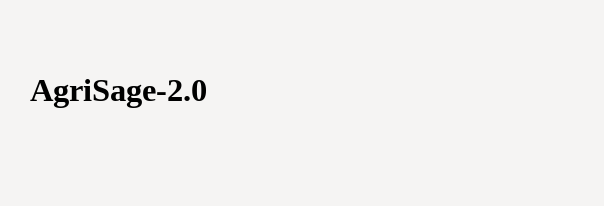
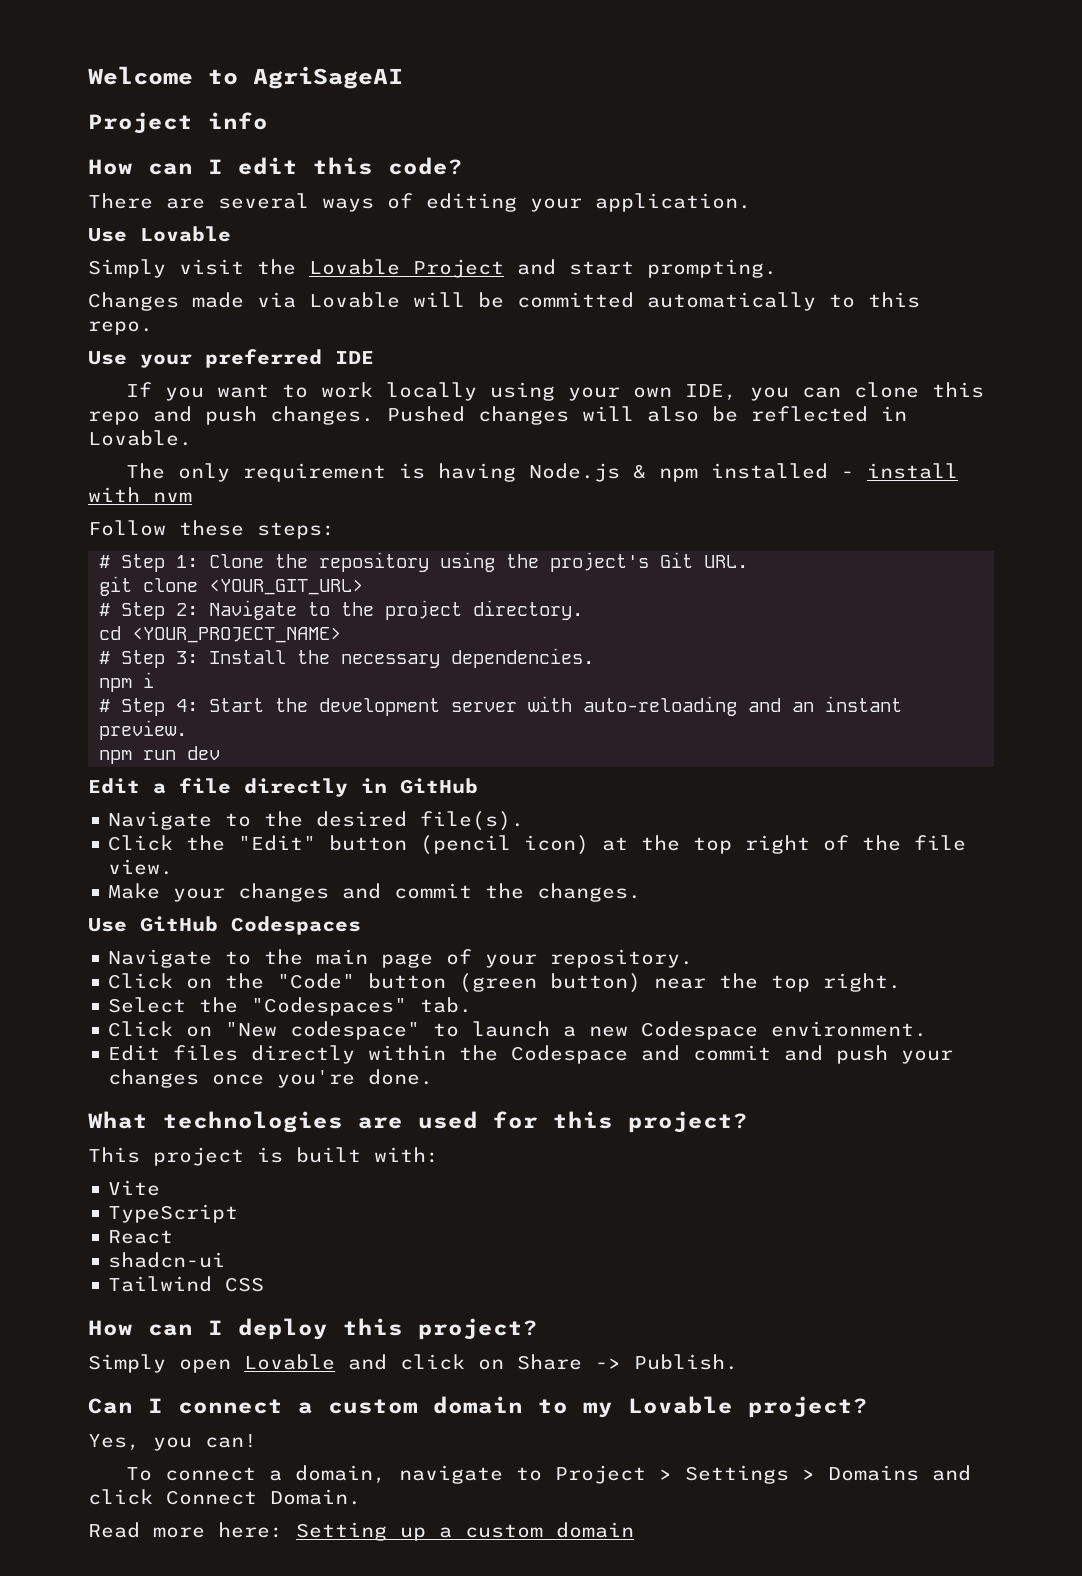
- AgriSage-2.0
+ Welcome to AgriSageAI
+ Project info
+ How can I edit this code?
+ There are several ways of editing your application.
+ Use Lovable
+ Simply visit the Lovable Project and start prompting.
+ Changes made via Lovable will be committed automatically to this repo.
+ Use your preferred IDE
+ If you want to work locally using your own IDE, you can clone this repo and push changes. Pushed changes will also be reflected in Lovable.
+ The only requirement is having Node.js & npm installed - install with nvm
+ Follow these steps:
+ # Step 1: Clone the repository using the project's Git URL.
+ git clone <YOUR_GIT_URL>
+ # Step 2: Navigate to the project directory.
+ cd <YOUR_PROJECT_NAME>
+ # Step 3: Install the necessary dependencies.
+ npm i
+ # Step 4: Start the development server with auto-reloading and an instant preview.
+ npm run dev
+ Edit a file directly in GitHub
+ Navigate to the desired file(s).
+ Click the "Edit" button (pencil icon) at the top right of the file view.
+ Make your changes and commit the changes.
+ Use GitHub Codespaces
+ Navigate to the main page of your repository.
+ Click on the "Code" button (green button) near the top right.
+ Select the "Codespaces" tab.
+ Click on "New codespace" to launch a new Codespace environment.
+ Edit files directly within the Codespace and commit and push your changes once you're done.
+ What technologies are used for this project?
+ This project is built with:
+ Vite
+ TypeScript
+ React
+ shadcn-ui
+ Tailwind CSS
+ How can I deploy this project?
+ Simply open Lovable and click on Share -> Publish.
+ Can I connect a custom domain to my Lovable project?
+ Yes, you can!
+ To connect a domain, navigate to Project > Settings > Domains and click Connect Domain.
+ Read more here: Setting up a custom domain

